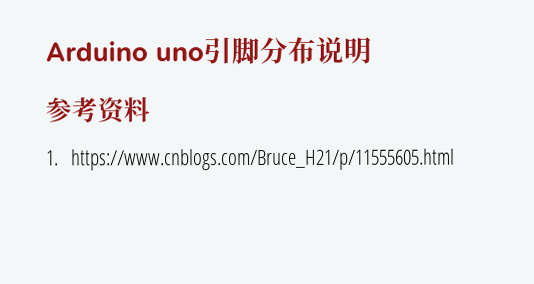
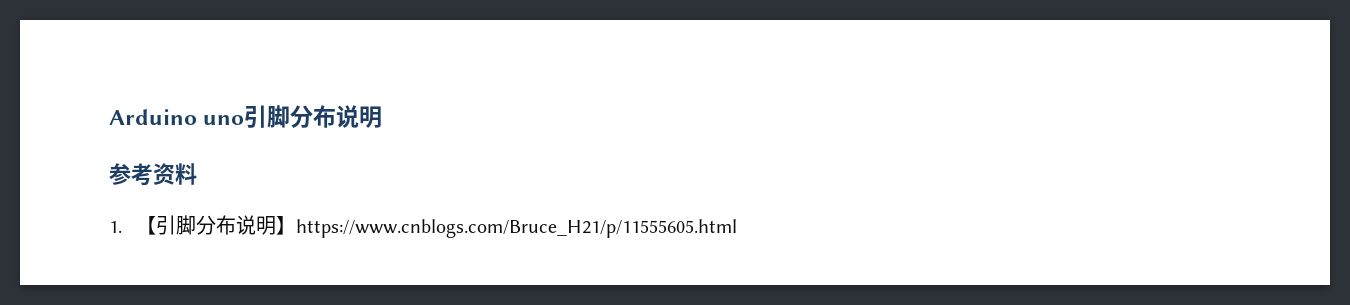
- 1. https://www.cnblogs.com/Bruce_H21/p/11555605.html
+ 1.【引脚分布说明】https://www.cnblogs.com/Bruce_H21/p/11555605.html

